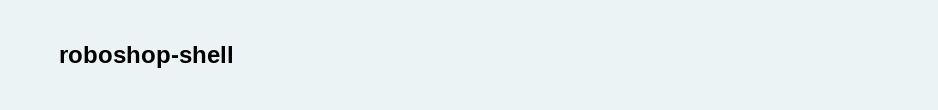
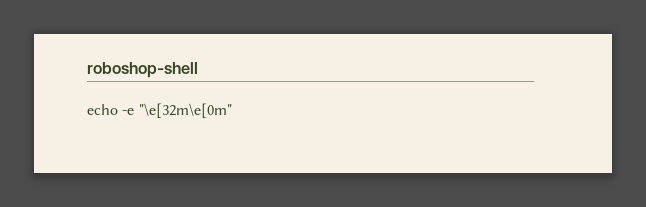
+ echo -e "\e[32m\e[0m"

